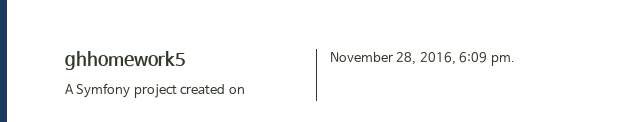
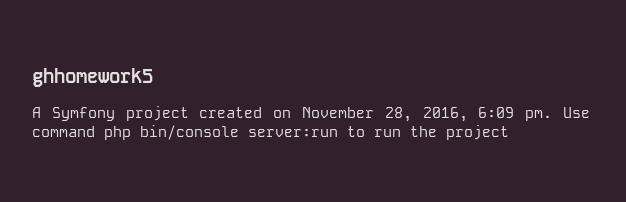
+ Use command php bin/console server:run to run the project

